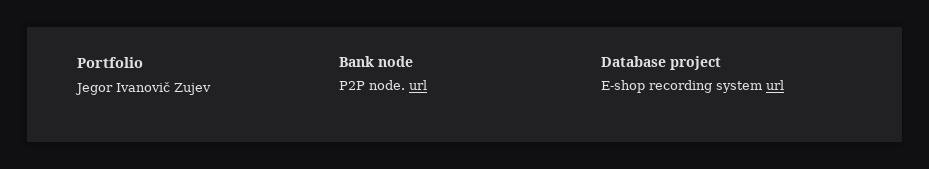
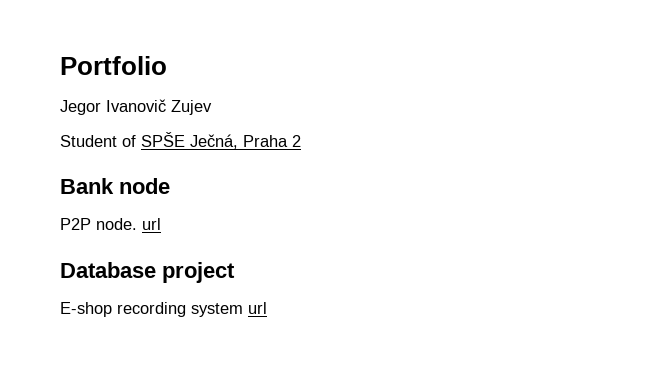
+ Student of SPŠE Ječná, Praha 2

